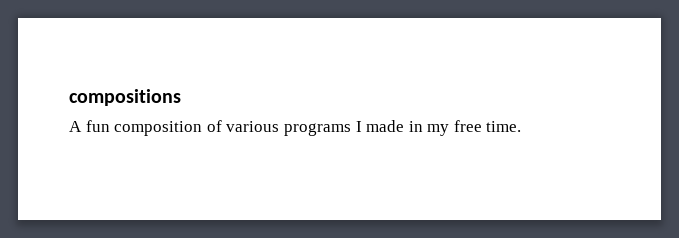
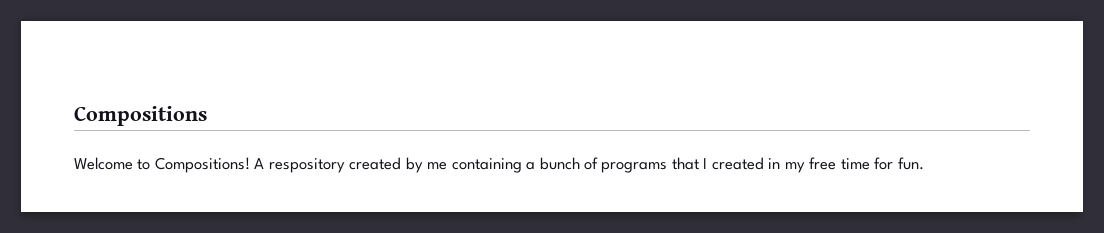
- compositions
- A fun composition of various programs I made in my free time.
+ Compositions
+ Welcome to Compositions! A respository created by me containing a bunch of programs that I created in my free time for fun.

